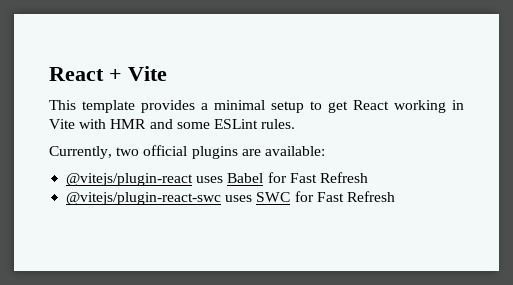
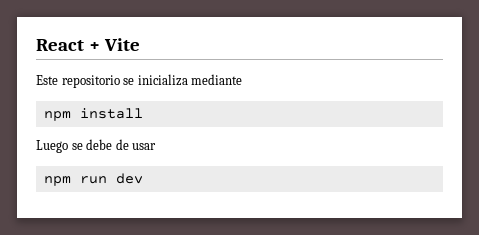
- This template provides a minimal setup to get React working in Vite with HMR and some ESLint rules.
- Currently, two official plugins are available:
- @vitejs/plugin-react uses Babel for Fast Refresh
- @vitejs/plugin-react-swc uses SWC for Fast Refresh
+ Este repositorio se inicializa mediante
+ npm install
+ Luego se debe de usar
+ npm run dev

